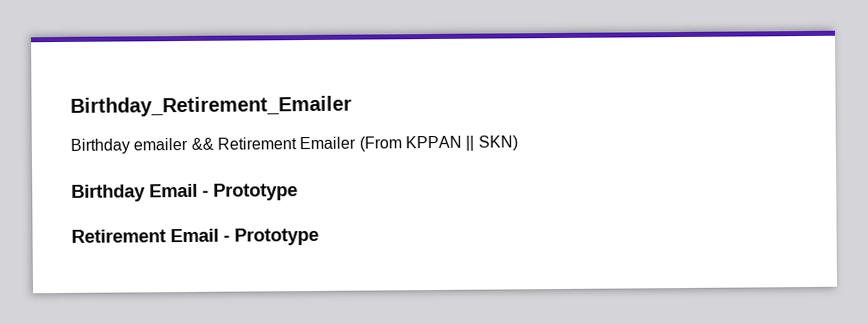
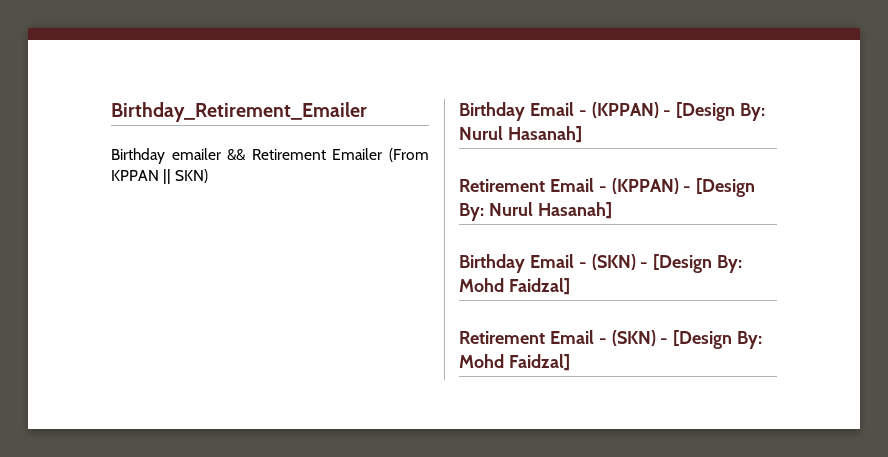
- Birthday Email - Prototype
- Retirement Email - Prototype
+ Birthday Email - (KPPAN) - [Design By: Nurul Hasanah]
+ Retirement Email - (KPPAN) - [Design By: Nurul Hasanah]
+ Birthday Email - (SKN) - [Design By: Mohd Faidzal]
+ Retirement Email - (SKN) - [Design By: Mohd Faidzal]

